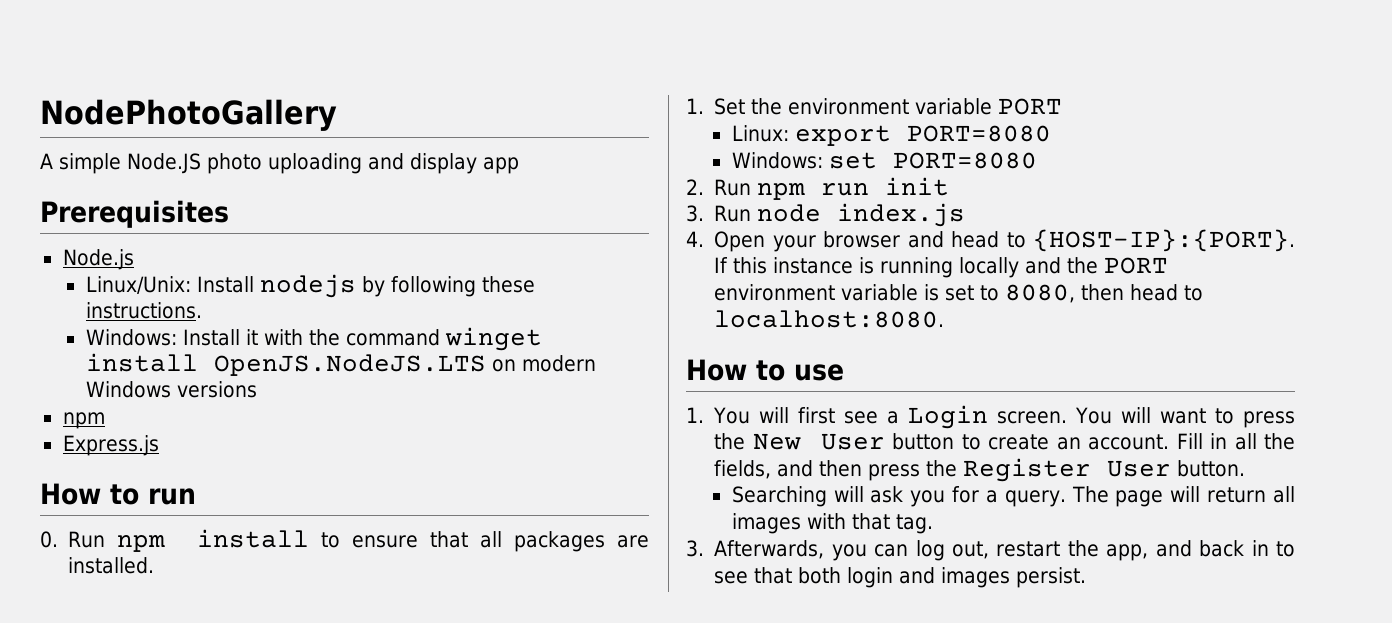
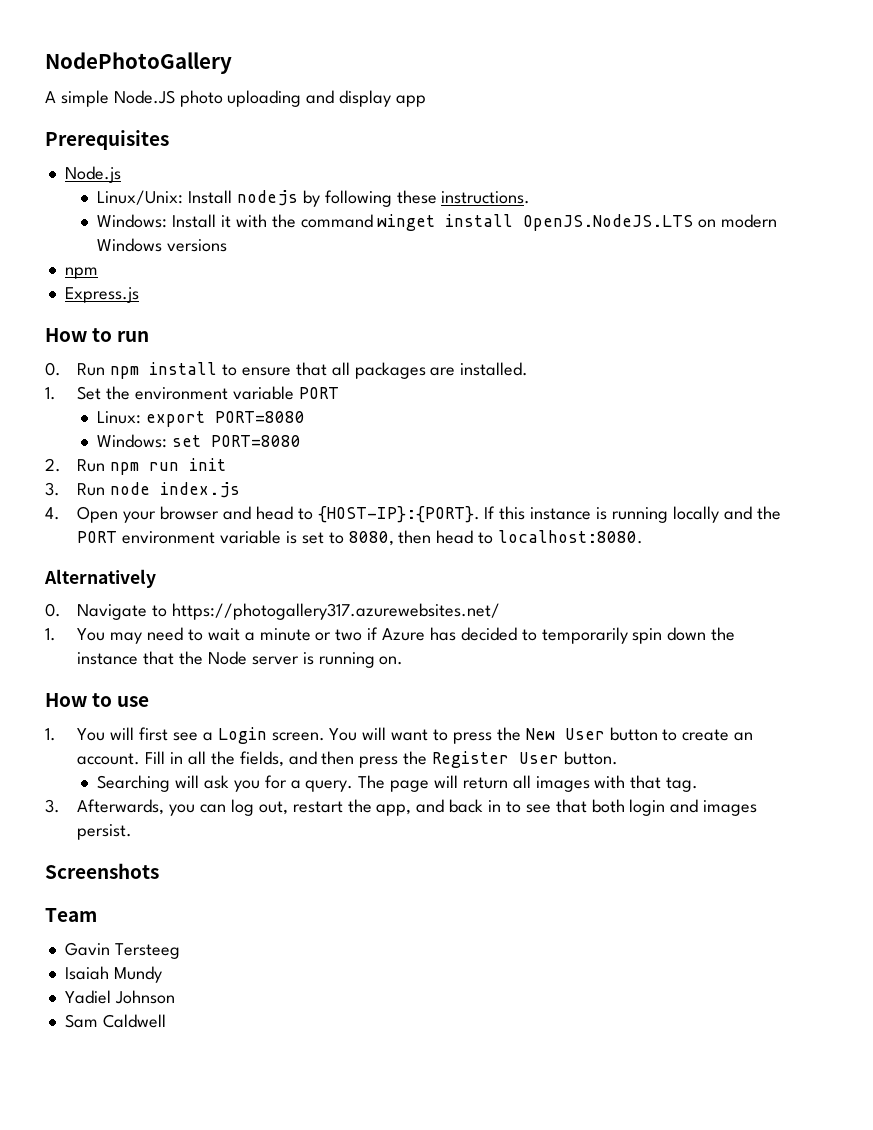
+ Alternatively
+ 0. Navigate to https://photogallery317.azurewebsites.net/
+ 1. You may need to wait a minute or two if Azure has decided to temporarily spin down the instance that the Node server is running on.
+ Screenshots
+ Team
+ Gavin Tersteeg
+ Isaiah Mundy
+ Yadiel Johnson
+ Sam Caldwell

